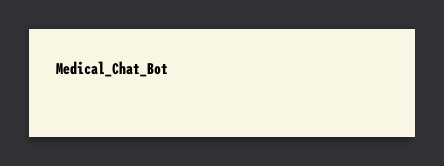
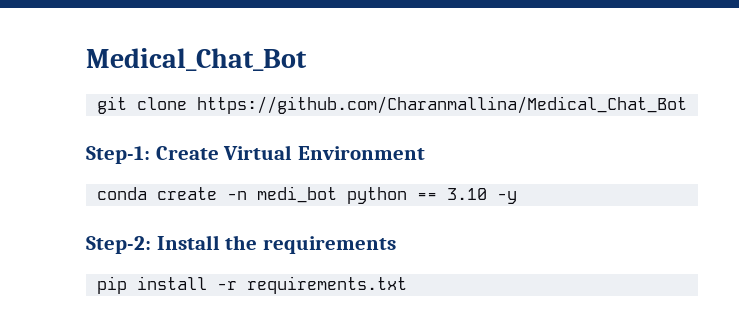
+ git clone https://github.com/Charanmallina/Medical_Chat_Bot
+ Step-1: Create Virtual Environment
+ conda create -n medi_bot python == 3.10 -y
+ Step-2: Install the requirements
+ pip install -r requirements.txt

